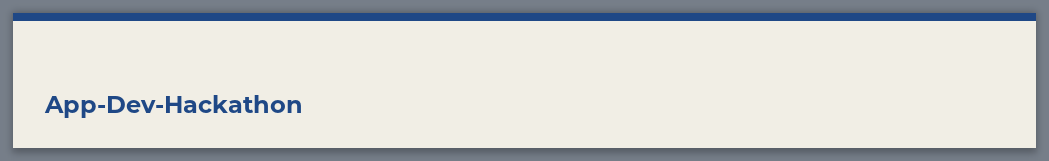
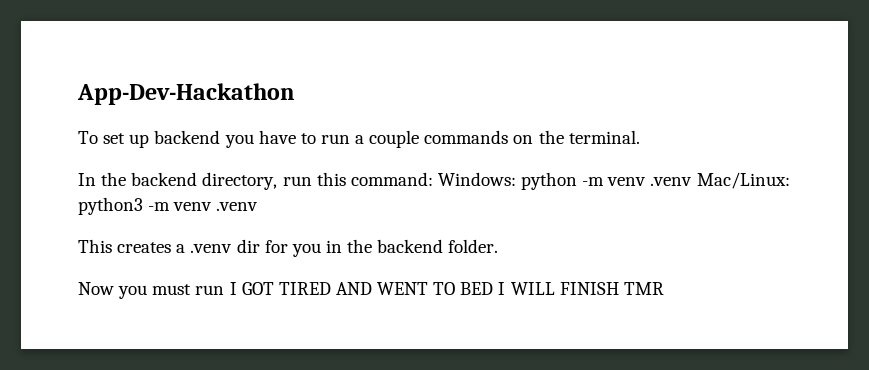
+ To set up backend you have to run a couple commands on the terminal.
+ In the backend directory, run this command: Windows: python -m venv .venv Mac/Linux: python3 -m venv .venv
+ This creates a .venv dir for you in the backend folder.
+ Now you must run I GOT TIRED AND WENT TO BED I WILL FINISH TMR

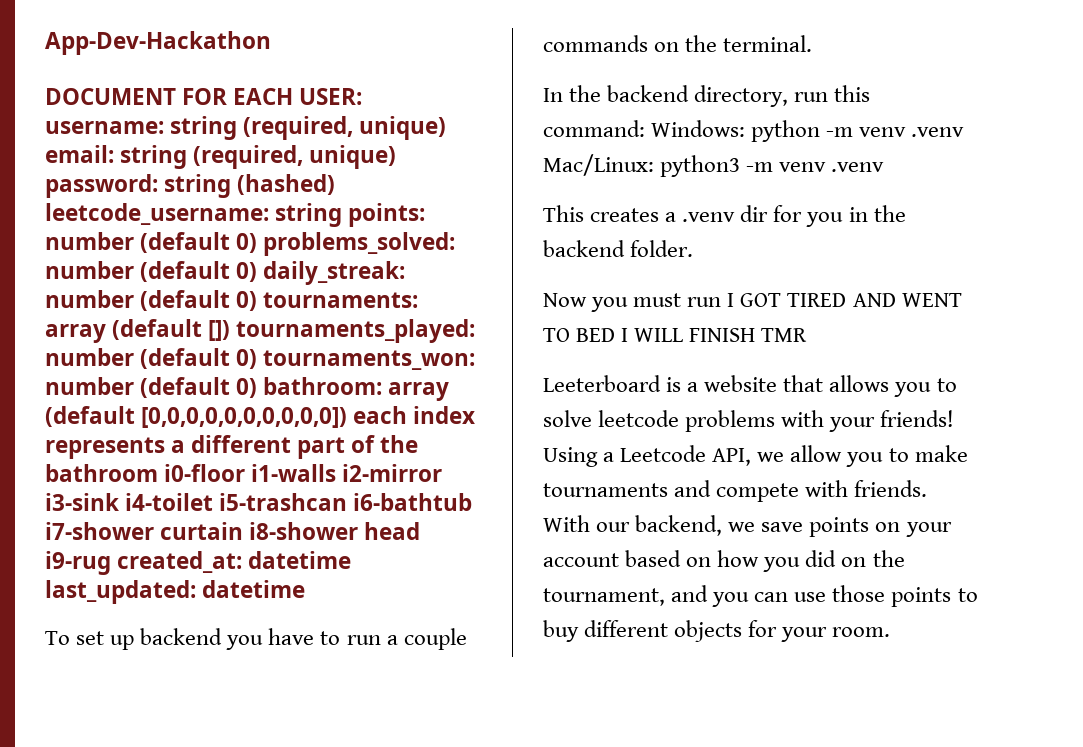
+ DOCUMENT FOR EACH USER: username: string (required, unique) email: string (required, unique) password: string (hashed) leetcode_username: string points: number (default 0) problems_solved: number (default 0) daily_streak: number (default 0) tournaments: array (default []) tournaments_played: number (default 0) tournaments_won: number (default 0) bathroom: array (default [0,0,0,0,0,0,0,0,0,0]) each index represents a different part of the bathroom i0-floor i1-walls i2-mirror i3-sink i4-toilet i5-trashcan i6-bathtub i7-shower curtain i8-shower head i9-rug created_at: datetime last_updated: datetime
+ Leeterboard is a website that allows you to solve leetcode problems with your friends! Using a Leetcode API, we allow you to make tournaments and compete with friends. With our backend, we save points on your account based on how you did on the tournament, and you can use those points to buy different objects for your room.

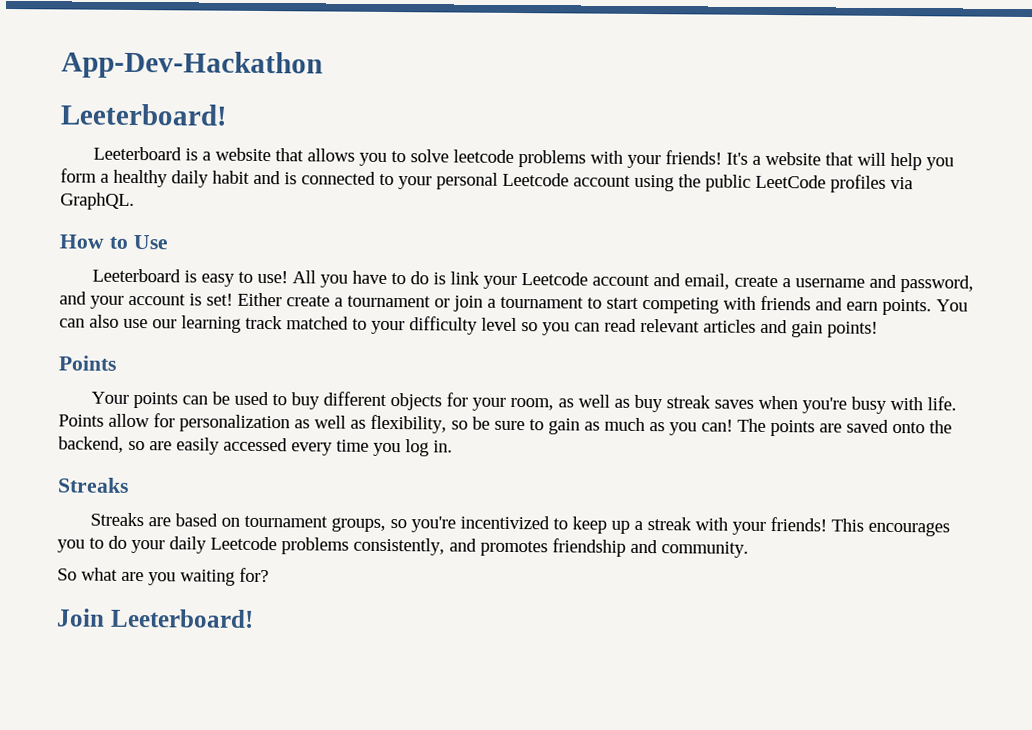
  App-Dev-Hackathon
- DOCUMENT FOR EACH USER: username: string (required, unique) email: string (required, unique) password: string (hashed) leetcode_username: string points: number (default 0) problems_solved: number (default 0) daily_streak: number (default 0) tournaments: array (default []) tournaments_played: number (default 0) tournaments_won: number (default 0) bathroom: array (default [0,0,0,0,0,0,0,0,0,0]) each index represents a different part of the bathroom i0-floor i1-walls i2-mirror i3-sink i4-toilet i5-trashcan i6-bathtub i7-shower curtain i8-shower head i9-rug created_at: datetime last_updated: datetime
- To set up backend you have to run a couple commands on the terminal.
- In the backend directory, run this command: Windows: python -m venv .venv Mac/Linux: python3 -m venv .venv
- This creates a .venv dir for you in the backend folder.
- Now you must run I GOT TIRED AND WENT TO BED I WILL FINISH TMR
+ Leeterboard!
- Using a Leetcode API, we allow you to make tournaments and compete with friends. With our backend, we save points on your account based on how you did on the tournament, and you can use those points to buy different objects for your room.
+ It's a website that will help you form a healthy daily habit and is connected to your personal Leetcode account using the public LeetCode profiles via GraphQL.
+ How to Use
+ Leeterboard is easy to use! All you have to do is link your Leetcode account and email, create a username and password, and your account is set! Either create a tournament or join a tournament to start competing with friends and earn points. You can also use our learning track matched to your difficulty level so you can read relevant articles and gain points!
+ Points
+ Your points can be used to buy different objects for your room, as well as buy streak saves when you're busy with life. Points allow for personalization as well as flexibility, so be sure to gain as much as you can! The points are saved onto the backend, so are easily accessed every time you log in.
+ Streaks
+ Streaks are based on tournament groups, so you're incentivized to keep up a streak with your friends! This encourages you to do your daily Leetcode problems consistently, and promotes friendship and community.
+ So what are you waiting for?
+ Join Leeterboard!

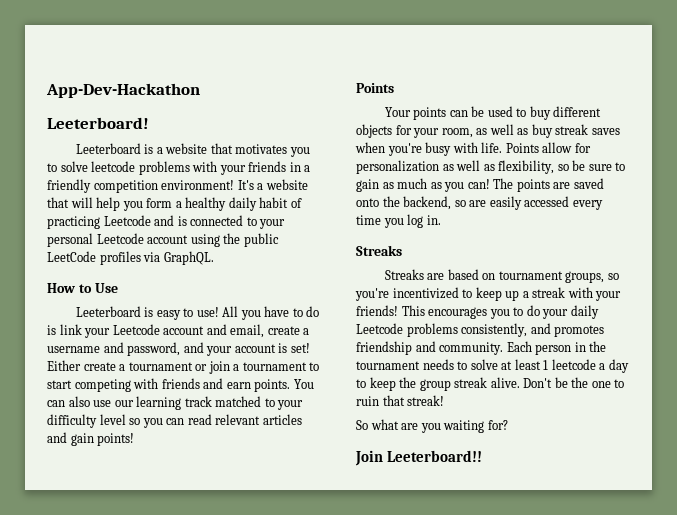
- Leeterboard is a website that allows you to solve leetcode problems with your friends!
+ Leeterboard is a website that motivates you to solve leetcode problems with your friends in a friendly competition environment!
- It's a website that will help you form a healthy daily habit and is connected to your personal Leetcode account using the public LeetCode profiles via GraphQL.
+ It's a website that will help you form a healthy daily habit of practicing Leetcode and is connected to your personal Leetcode account using the public LeetCode profiles via GraphQL.
+ Each person in the tournament needs to solve at least 1 leetcode a day to keep the group streak alive. Don't be the one to ruin that streak!
- Join Leeterboard!
+ Join Leeterboard!!

